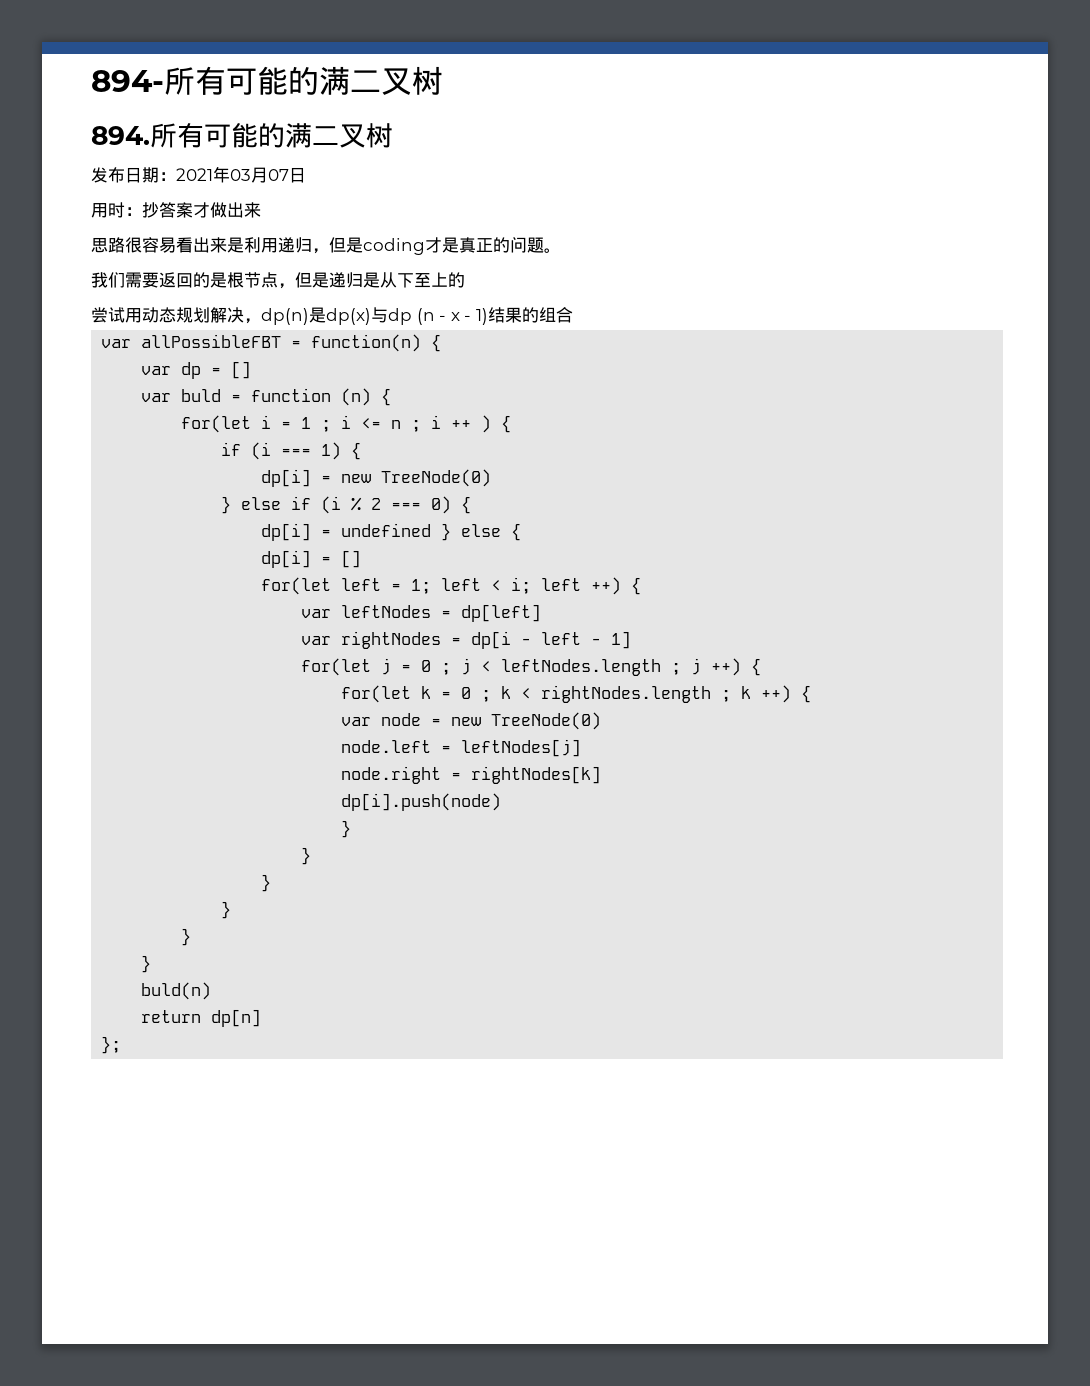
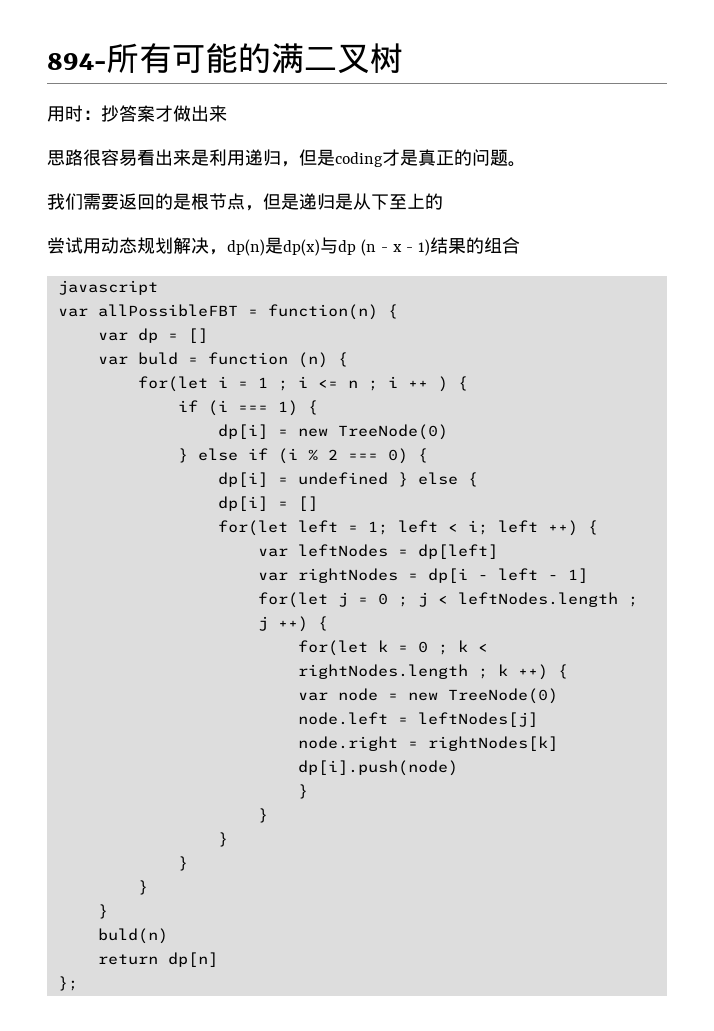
- 894.所有可能的满二叉树
- 发布日期：2021年03月07日
+ javascript

